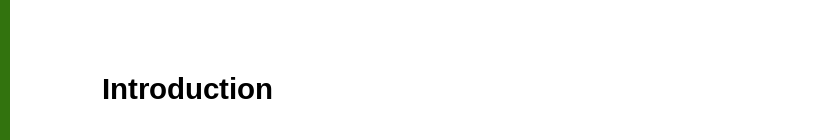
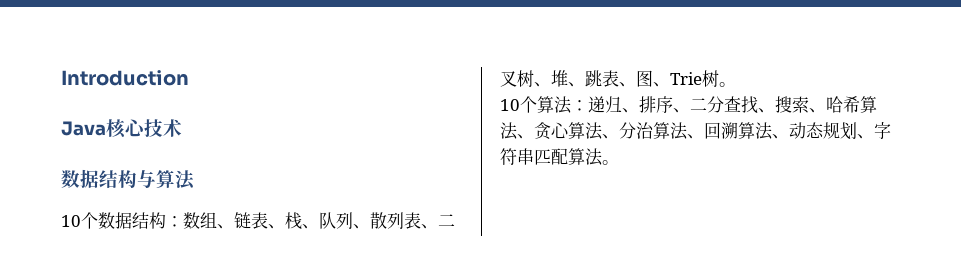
+ Java核心技术
+ 数据结构与算法
+ 10个数据结构：数组、链表、栈、队列、散列表、二叉树、堆、跳表、图、Trie树。
+ 10个算法：递归、排序、二分查找、搜索、哈希算法、贪心算法、分治算法、回溯算法、动态规划、字符串匹配算法。

